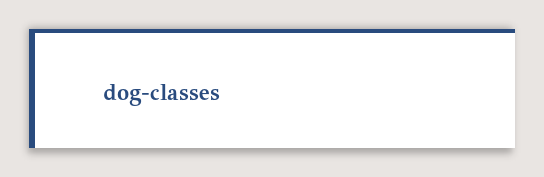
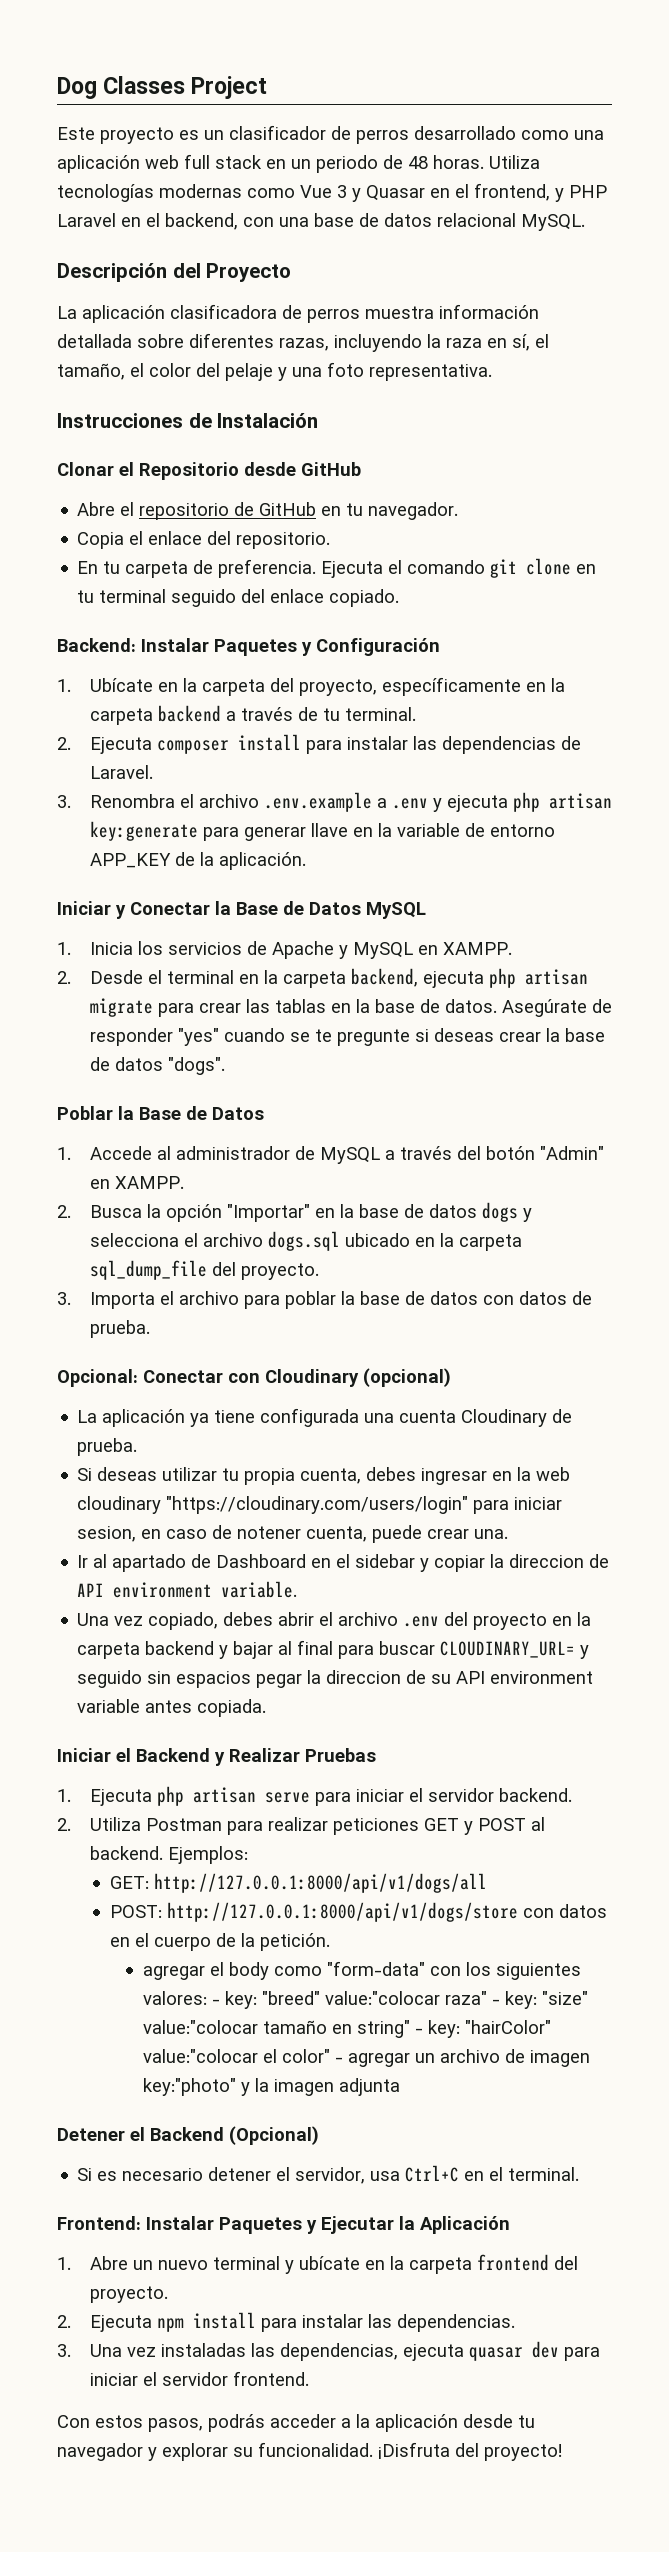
- dog-classes
+ Dog Classes Project
+ Este proyecto es un clasificador de perros desarrollado como una aplicación web full stack en un periodo de 48 horas. Utiliza tecnologías modernas como Vue 3 y Quasar en el frontend, y PHP Laravel en el backend, con una base de datos relacional MySQL.
+ Descripción del Proyecto
+ La aplicación clasificadora de perros muestra información detallada sobre diferentes razas, incluyendo la raza en sí, el tamaño, el color del pelaje y una foto representativa.
+ Instrucciones de Instalación
+ Clonar el Repositorio desde GitHub
+ Abre el repositorio de GitHub en tu navegador.
+ Copia el enlace del repositorio.
+ En tu carpeta de preferencia. Ejecuta el comando git clone en tu terminal seguido del enlace copiado.
+ Backend: Instalar Paquetes y Configuración
+ 1. Ubícate en la carpeta del proyecto, específicamente en la carpeta backend a través de tu terminal.
+ 2. Ejecuta composer install para instalar las dependencias de Laravel.
+ 3. Renombra el archivo .env.example a .env y ejecuta php artisan key:generate para generar llave en la variable de entorno APP_KEY de la aplicación.
+ Iniciar y Conectar la Base de Datos MySQL
+ 1. Inicia los servicios de Apache y MySQL en XAMPP.
+ 2. Desde el terminal en la carpeta backend, ejecuta php artisan migrate para crear las tablas en la base de datos. Asegúrate de responder "yes" cuando se te pregunte si deseas crear la base de datos "dogs".
+ Poblar la Base de Datos
+ 1. Accede al administrador de MySQL a través del botón "Admin" en XAMPP.
+ 2. Busca la opción "Importar" en la base de datos dogs y selecciona el archivo dogs.sql ubicado en la carpeta sql_dump_file del proyecto.
+ 3. Importa el archivo para poblar la base de datos con datos de prueba.
+ Opcional: Conectar con Cloudinary (opcional)
+ La aplicación ya tiene configurada una cuenta Cloudinary de prueba.
+ Si deseas utilizar tu propia cuenta, debes ingresar en la web cloudinary "https://cloudinary.com/users/login" para iniciar sesion, en caso de notener cuenta, puede crear una.
+ Ir al apartado de Dashboard en el sidebar y copiar la direccion de API environment variable.
+ Una vez copiado, debes abrir el archivo .env del proyecto en la carpeta backend y bajar al final para buscar CLOUDINARY_URL= y seguido sin espacios pegar la direccion de su API environment variable antes copiada.
+ Iniciar el Backend y Realizar Pruebas
+ 1. Ejecuta php artisan serve para iniciar el servidor backend.
+ 2. Utiliza Postman para realizar peticiones GET y POST al backend. Ejemplos:
+ GET: http://127.0.0.1:8000/api/v1/dogs/all
+ POST: http://127.0.0.1:8000/api/v1/dogs/store con datos en el cuerpo de la petición.
+ agregar el body como "form-data" con los siguientes valores: - key: "breed" value:"colocar raza" - key: "size" value:"colocar tamaño en string" - key: "hairColor" value:"colocar el color" - agregar un archivo de imagen key:"photo" y la imagen adjunta
+ Detener el Backend (Opcional)
+ Si es necesario detener el servidor, usa Ctrl+C en el terminal.
+ Frontend: Instalar Paquetes y Ejecutar la Aplicación
+ 1. Abre un nuevo terminal y ubícate en la carpeta frontend del proyecto.
+ 2. Ejecuta npm install para instalar las dependencias.
+ 3. Una vez instaladas las dependencias, ejecuta quasar dev para iniciar el servidor frontend.
+ Con estos pasos, podrás acceder a la aplicación desde tu navegador y explorar su funcionalidad. ¡Disfruta del proyecto!

